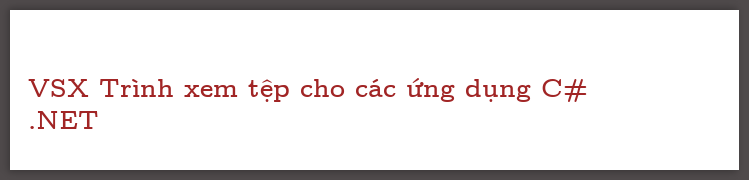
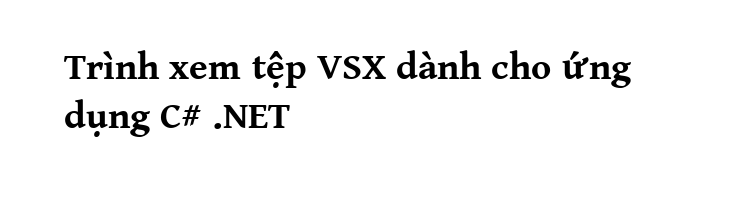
- VSX Trình xem tệp cho các ứng dụng C# .NET
+ Trình xem tệp VSX dành cho ứng dụng C# .NET

